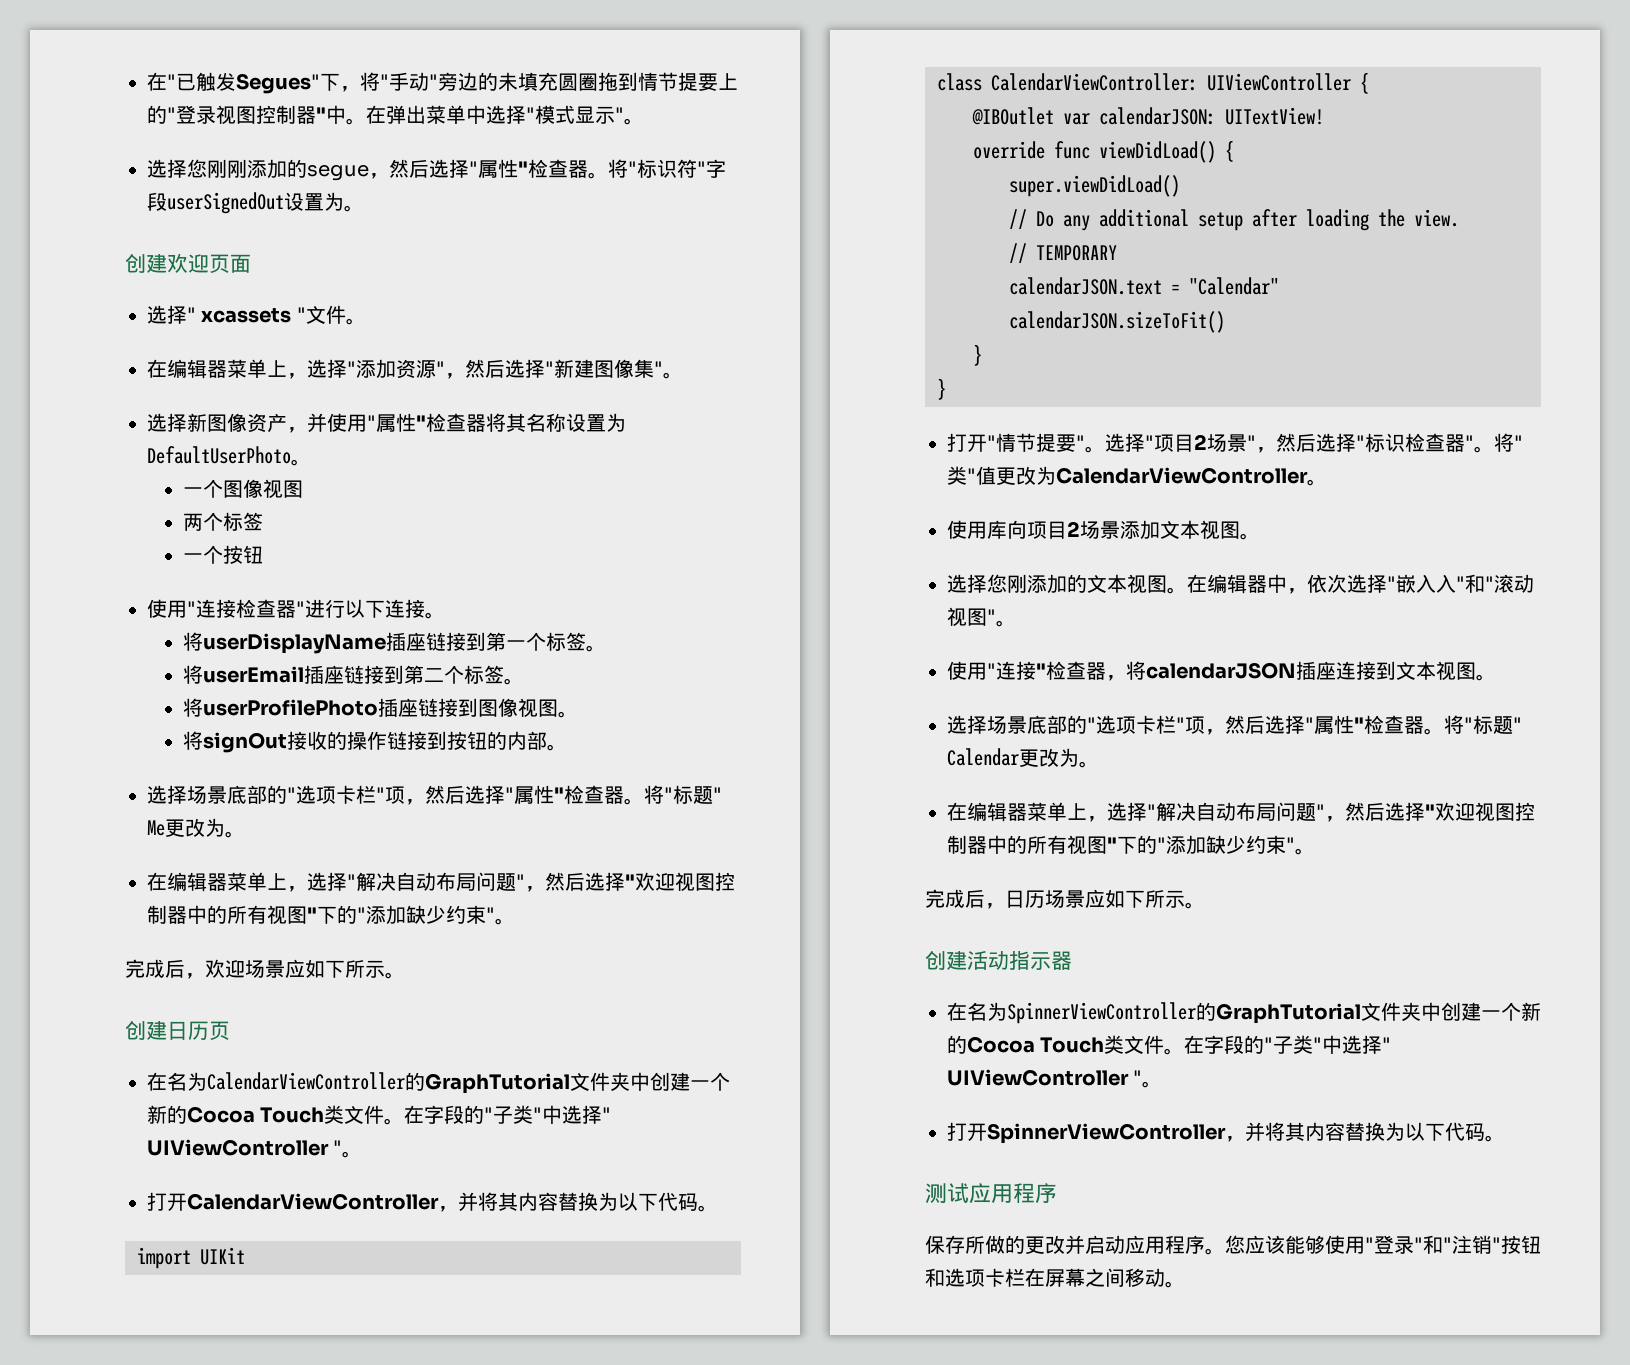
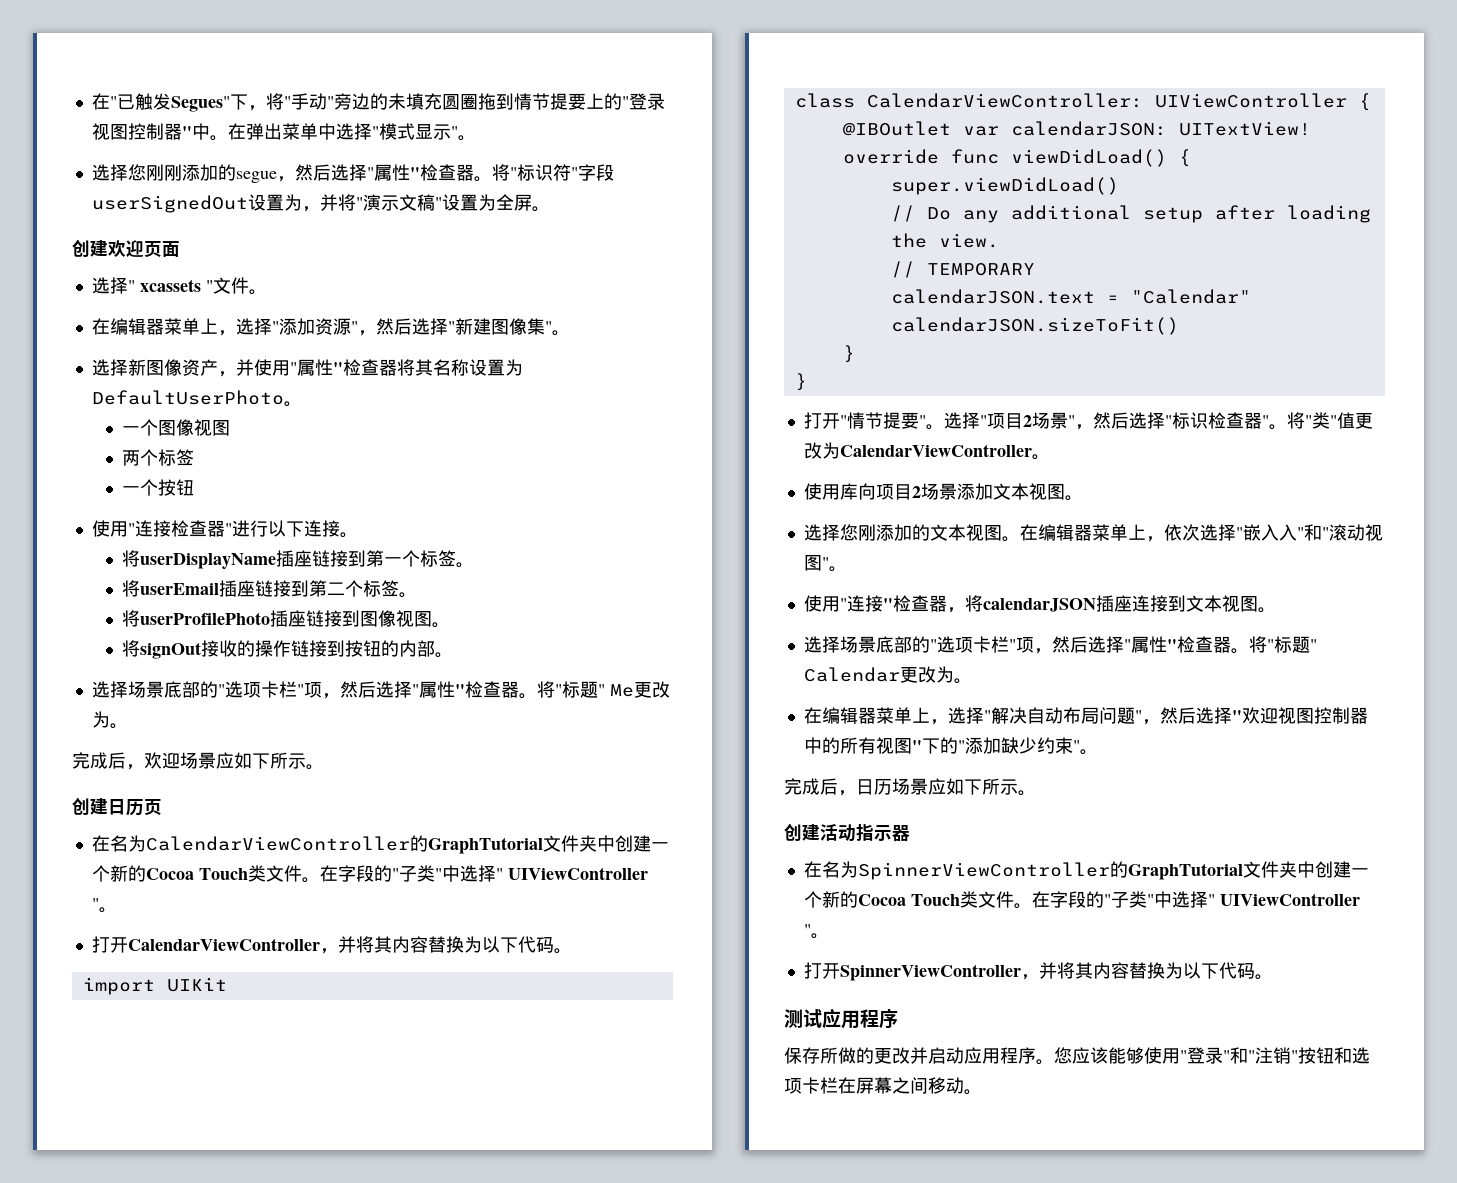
- 将"标识符"字段userSignedOut设置为。
+ 将"标识符"字段userSignedOut设置为，并将"演示文稿"设置为全屏。
  将"标题" Me更改为。
- 在编辑器菜单上，选择"解决自动布局问题"，然后选择"欢迎视图控制器中的所有视图"下的"添加缺少约束"。
- 在编辑器中，依次选择"嵌入入"和"滚动视图"。
+ 在编辑器菜单上，依次选择"嵌入入"和"滚动视图"。

